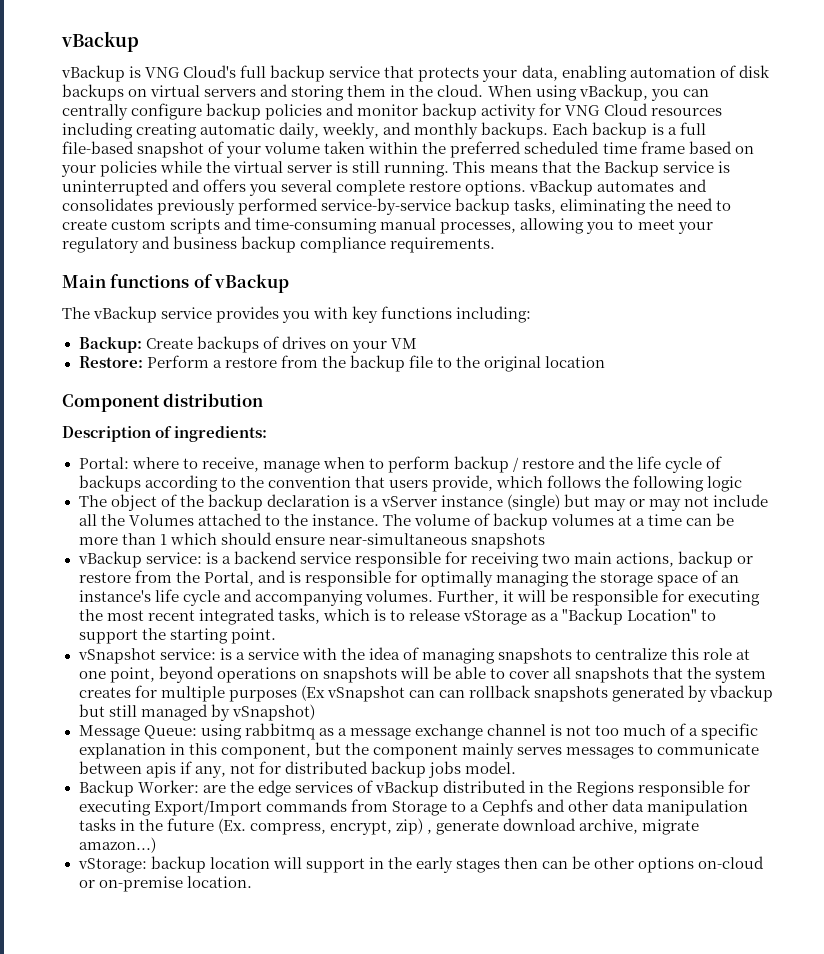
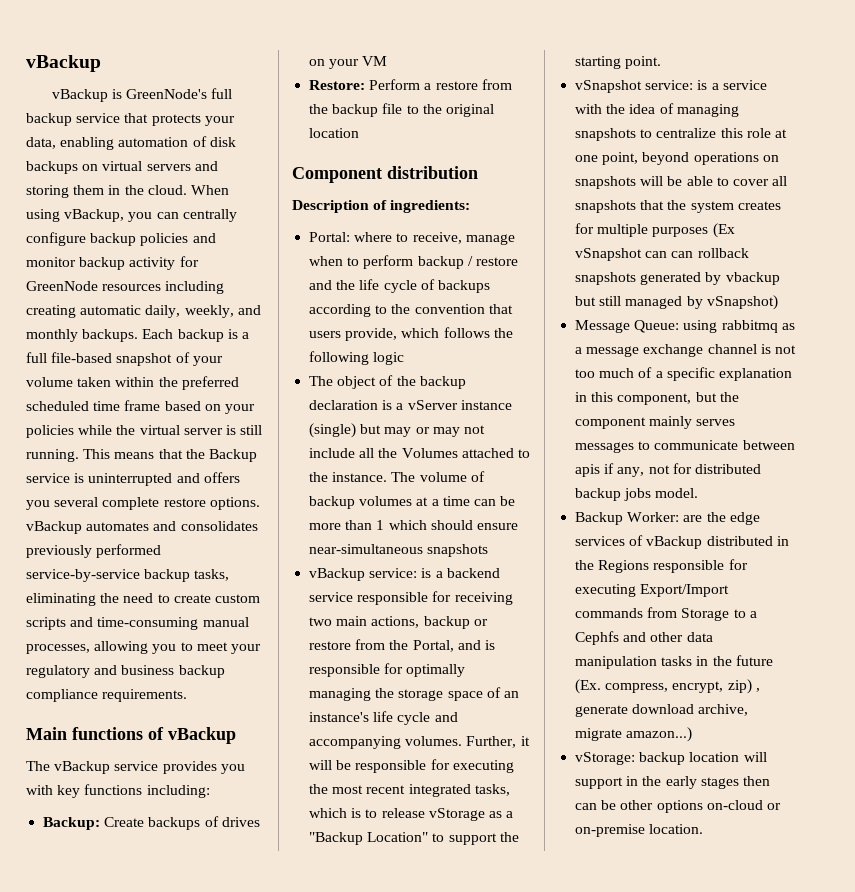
- vBackup is VNG Cloud's full backup service that protects your data, enabling automation of disk backups on virtual servers and storing them in the cloud.
+ vBackup is GreenNode's full backup service that protects your data, enabling automation of disk backups on virtual servers and storing them in the cloud.
- When using vBackup, you can centrally configure backup policies and monitor backup activity for VNG Cloud resources including creating automatic daily, weekly, and monthly backups.
+ When using vBackup, you can centrally configure backup policies and monitor backup activity for GreenNode resources including creating automatic daily, weekly, and monthly backups.

